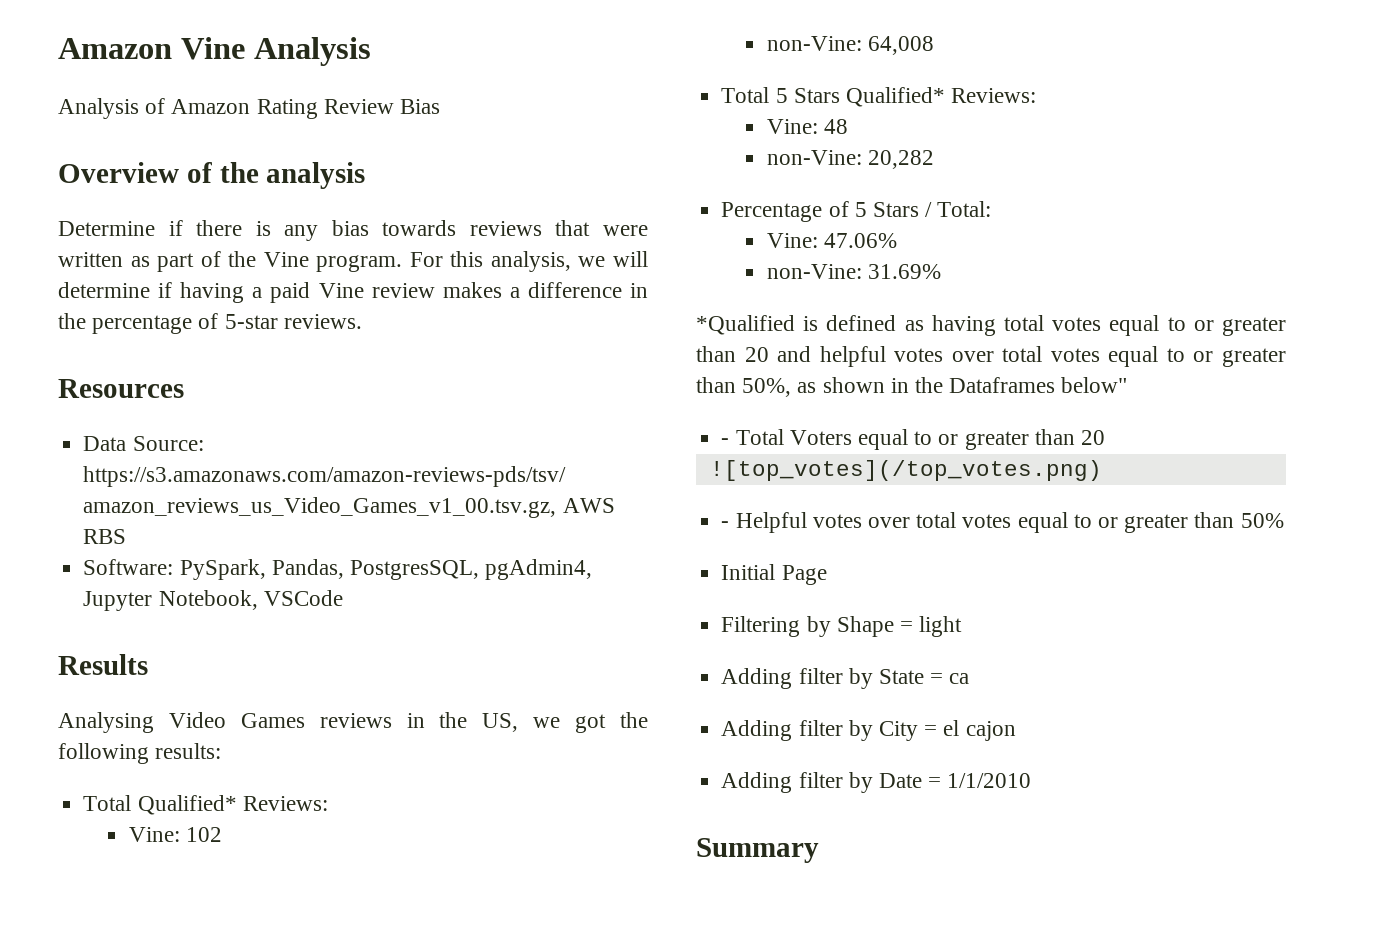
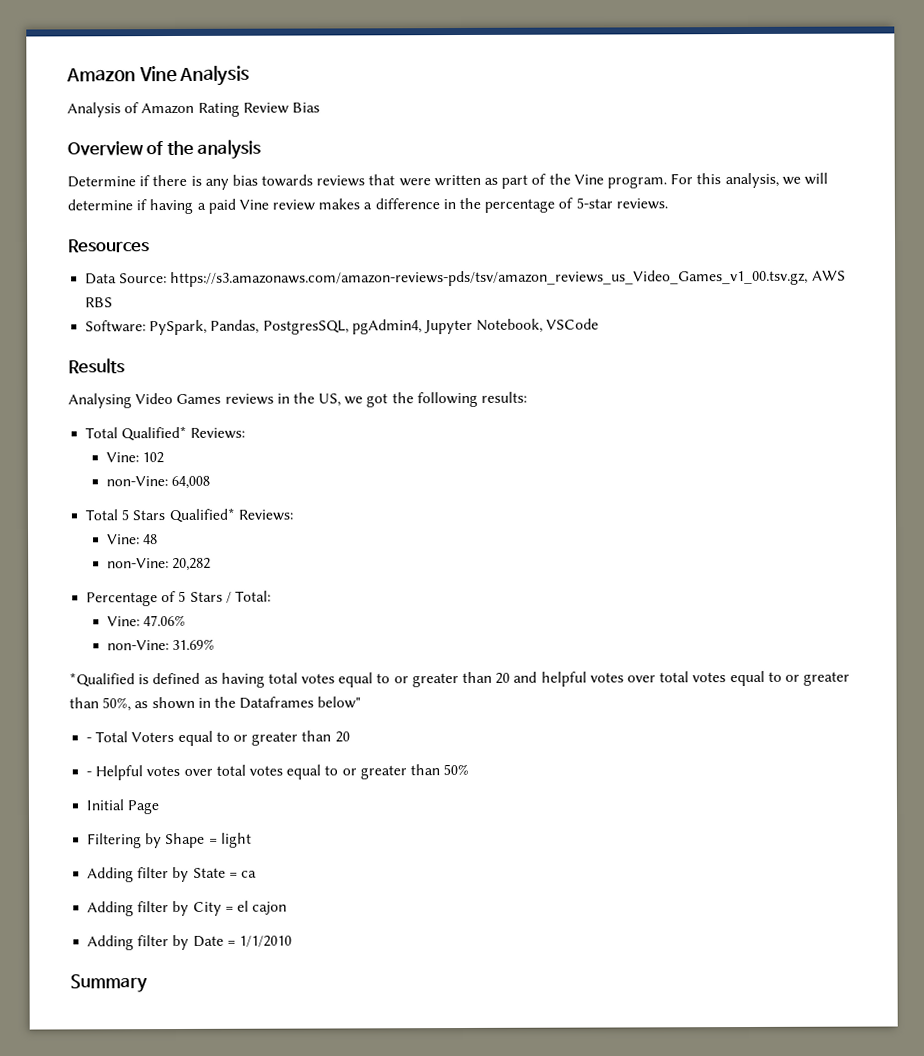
- ![top_votes](/top_votes.png)

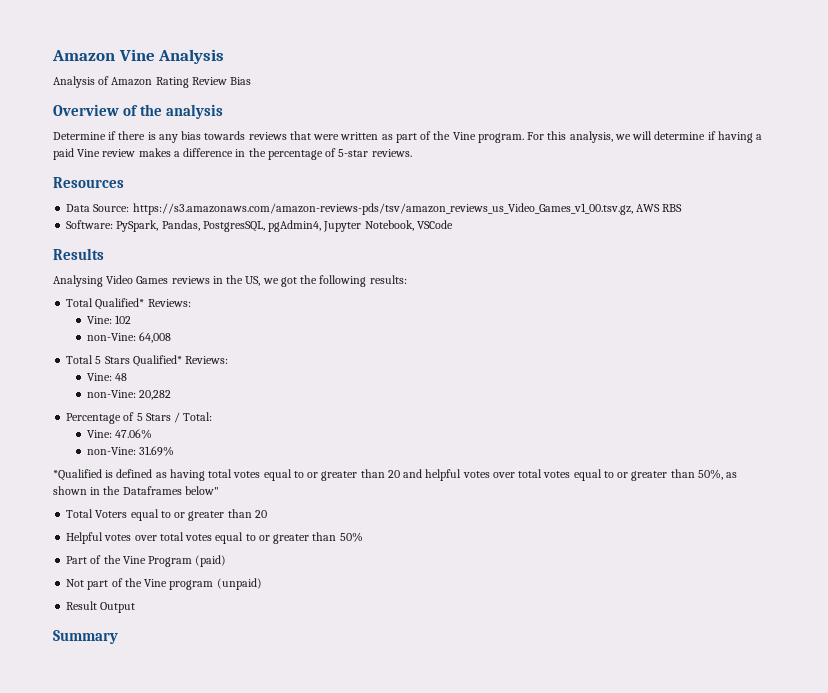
- - Total Voters equal to or greater than 20
+ Total Voters equal to or greater than 20
- - Helpful votes over total votes equal to or greater than 50%
+ Helpful votes over total votes equal to or greater than 50%
- Initial Page
- Filtering by Shape = light
- Adding filter by State = ca
- Adding filter by City = el cajon
- Adding filter by Date = 1/1/2010
+ Part of the Vine Program (paid)
+ Not part of the Vine program (unpaid)
+ Result Output

